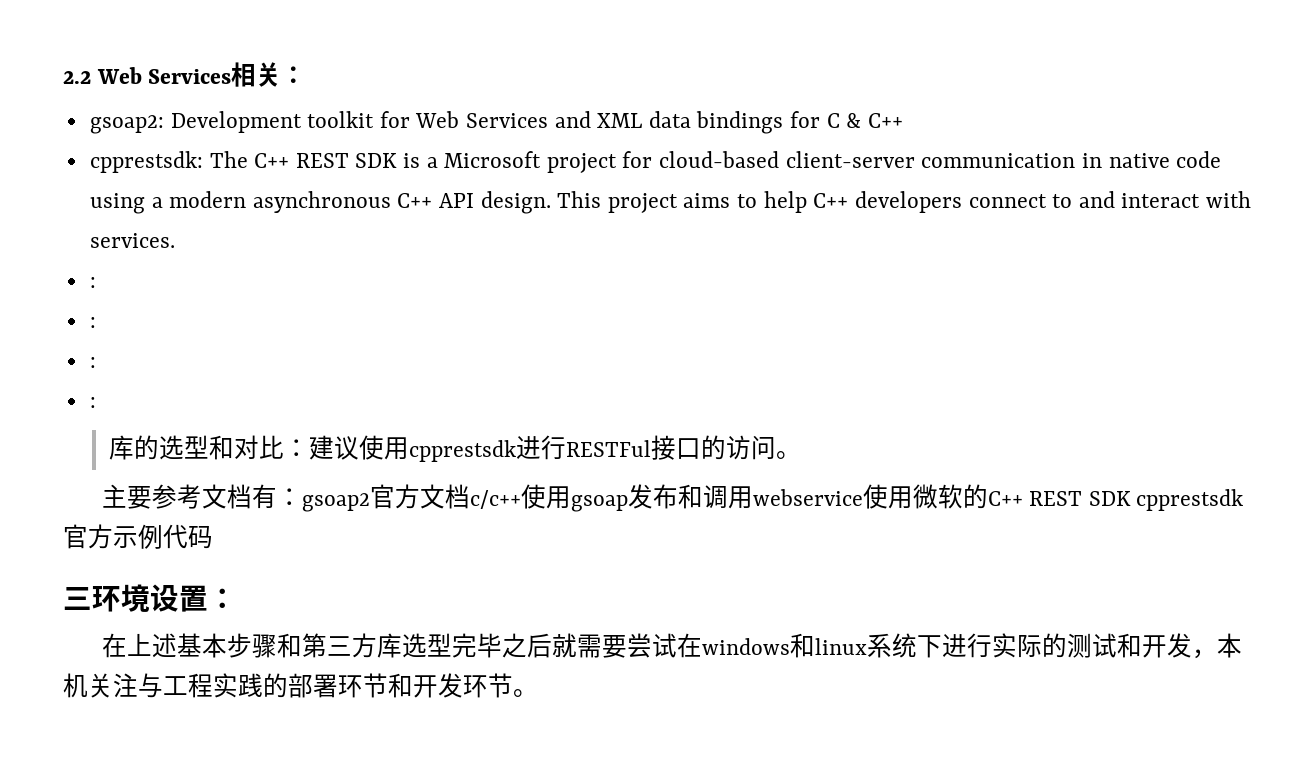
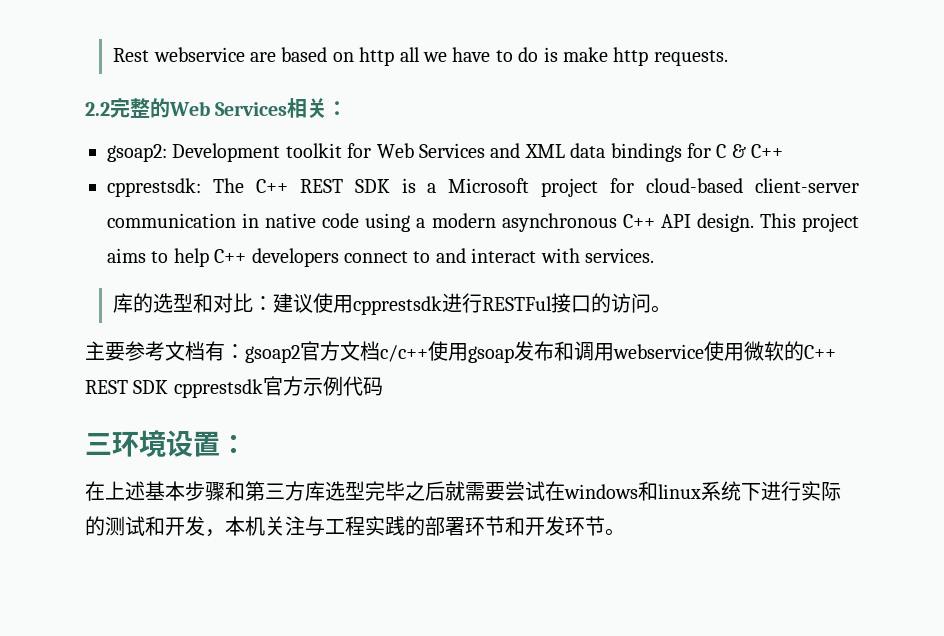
- 2.2 Web Services相关：
+ Rest webservice are based on http all we have to do is make http requests.
+ 2.2完整的Web Services相关：
  This project aims to help C++ developers connect to and interact with services.
- :
- :
- :
- :

